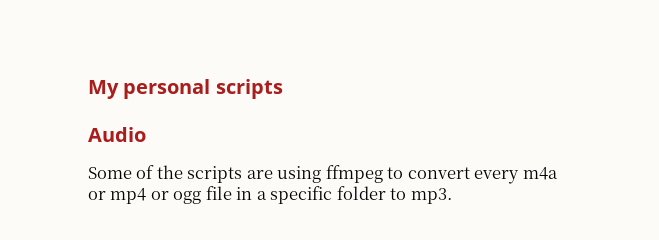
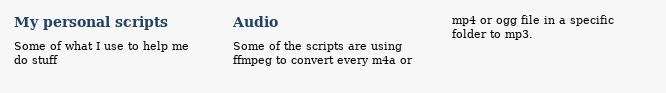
+ Some of what I use to help me do stuff

